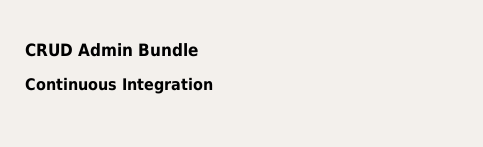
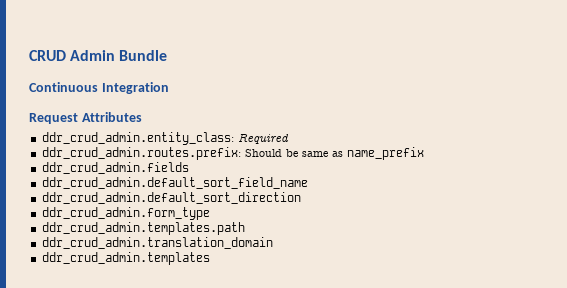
+ Request Attributes
+ ddr_crud_admin.entity_class: Required
+ ddr_crud_admin.routes.prefix: Should be same as name_prefix
+ ddr_crud_admin.fields
+ ddr_crud_admin.default_sort_field_name
+ ddr_crud_admin.default_sort_direction
+ ddr_crud_admin.form_type
+ ddr_crud_admin.templates.path
+ ddr_crud_admin.translation_domain
+ ddr_crud_admin.templates

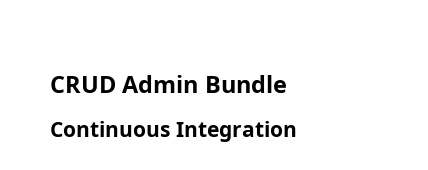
- Request Attributes
- ddr_crud_admin.entity_class: Required
- ddr_crud_admin.routes.prefix: Should be same as name_prefix
- ddr_crud_admin.fields
- ddr_crud_admin.default_sort_field_name
- ddr_crud_admin.default_sort_direction
- ddr_crud_admin.form_type
- ddr_crud_admin.templates.path
- ddr_crud_admin.translation_domain
- ddr_crud_admin.templates

